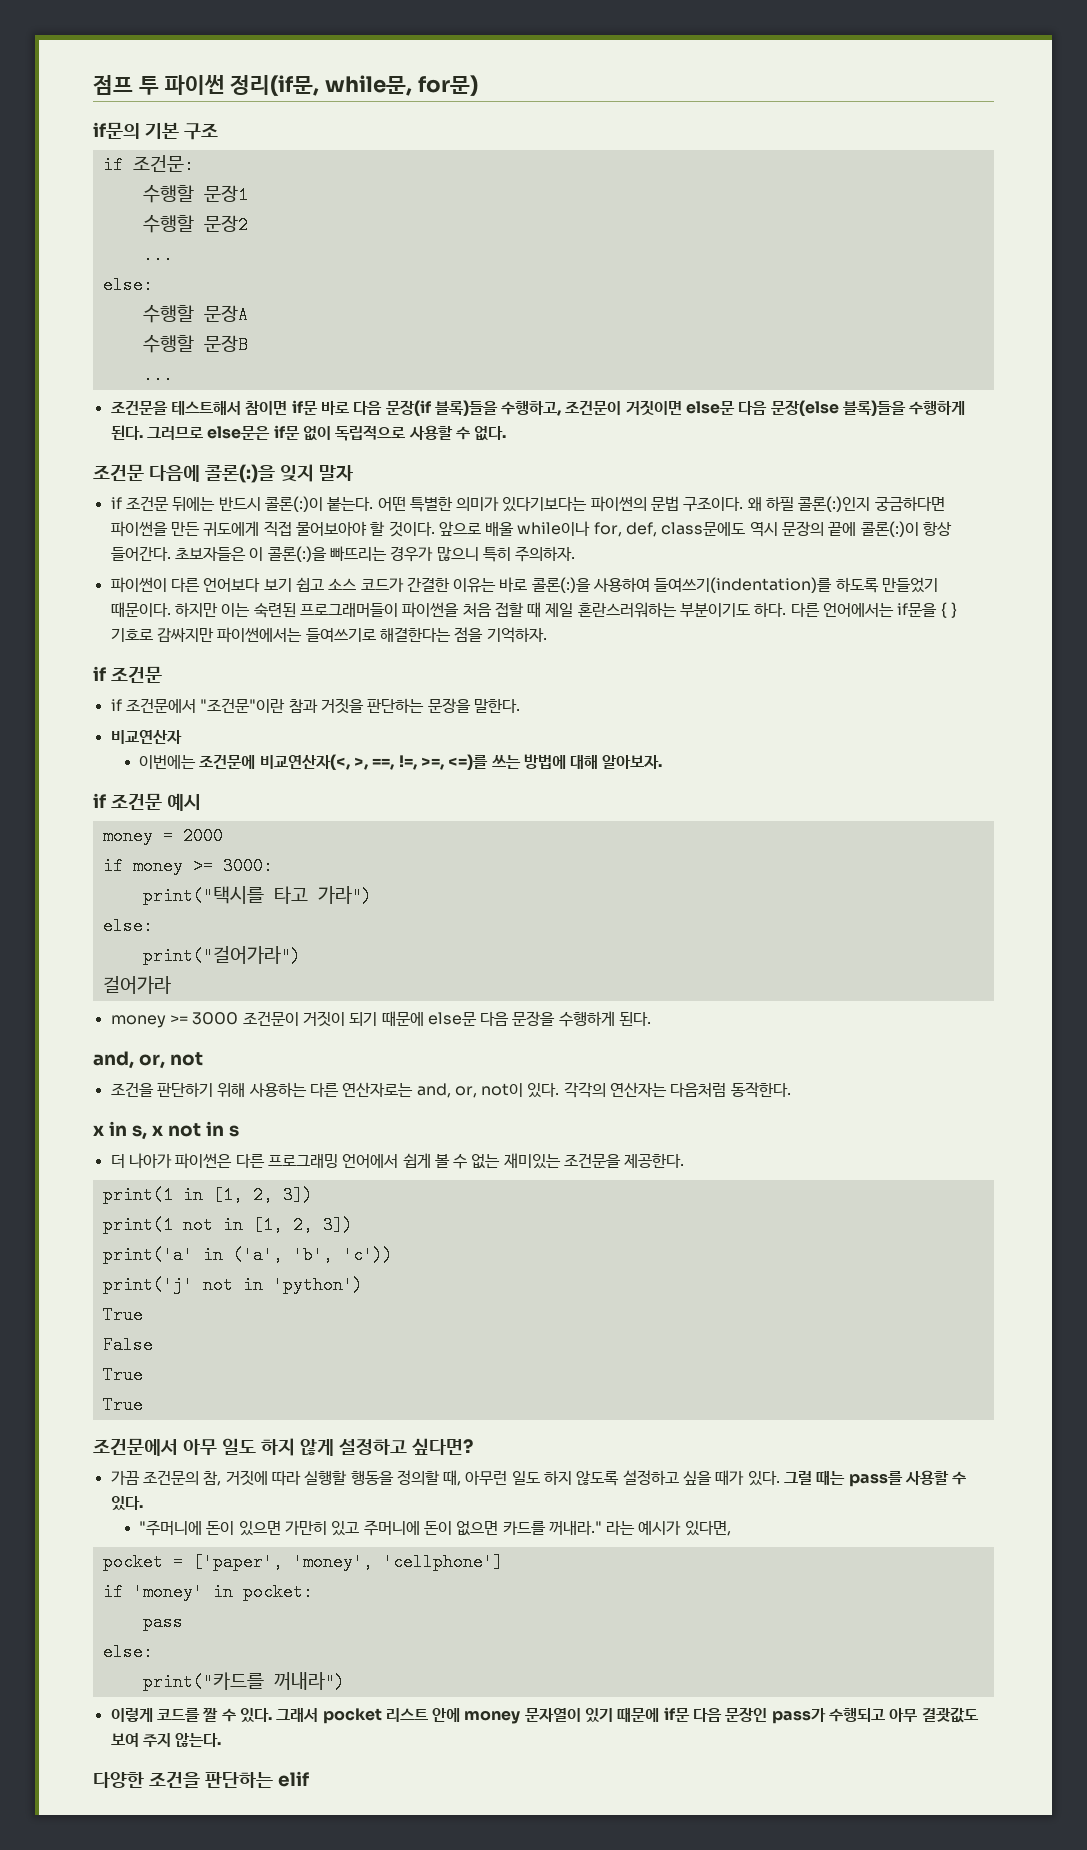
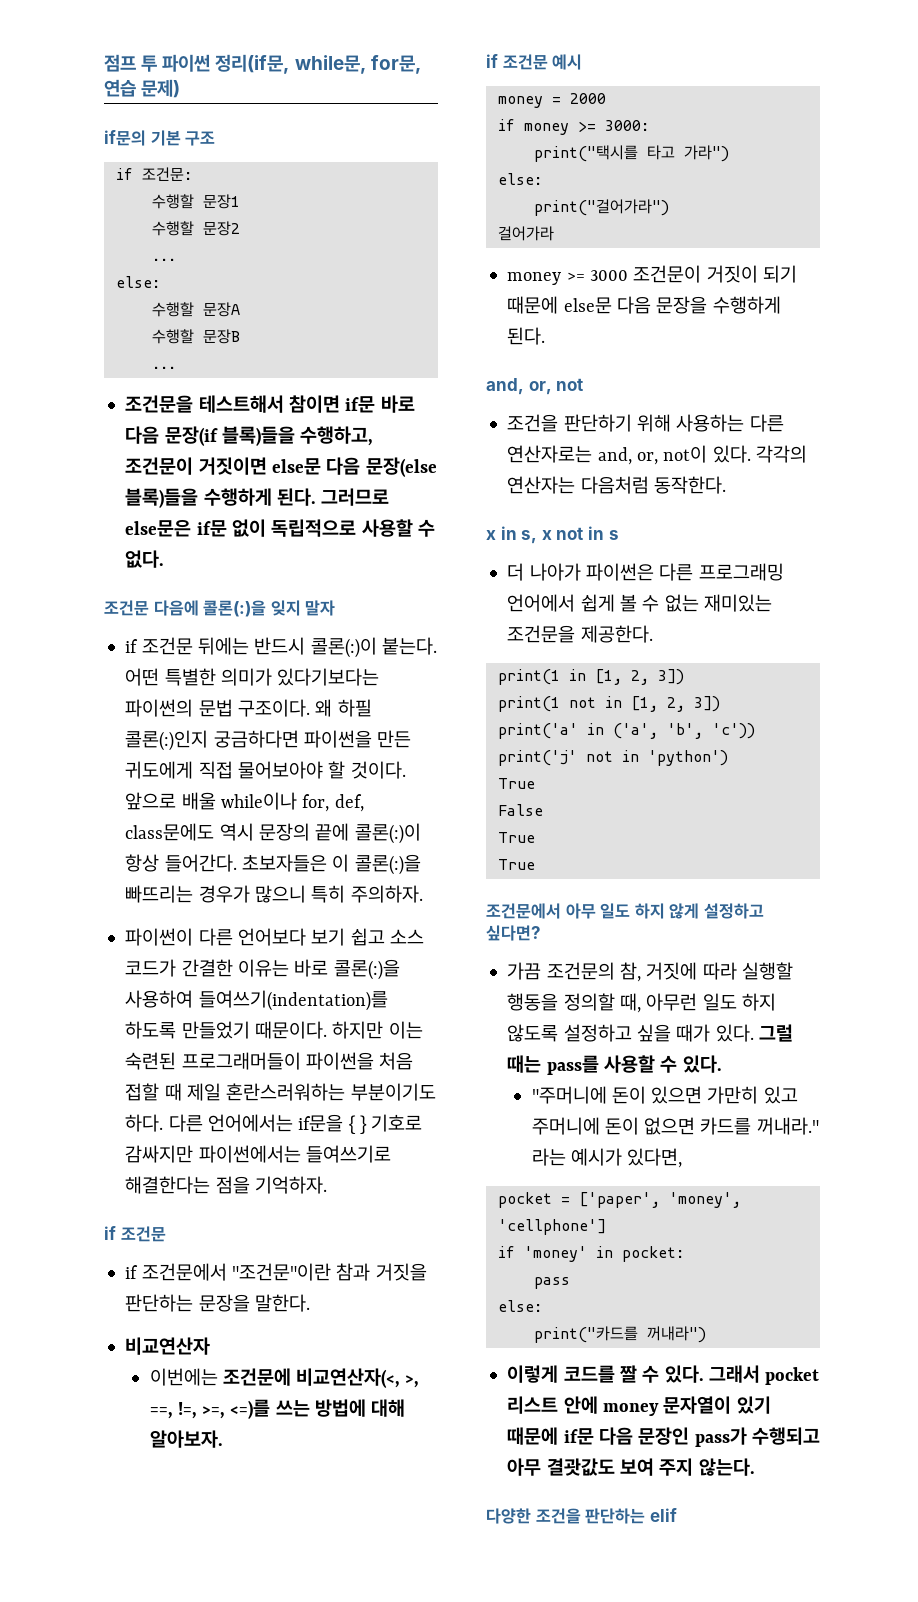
- 점프 투 파이썬 정리(if문, while문, for문)
+ 점프 투 파이썬 정리(if문, while문, for문, 연습 문제)

